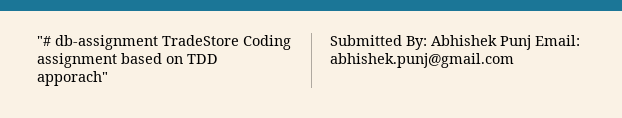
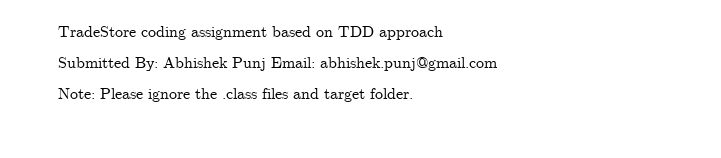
- "# db-assignment TradeStore Coding assignment based on TDD apporach"
+ TradeStore coding assignment based on TDD approach
+ Note: Please ignore the .class files and target folder.

